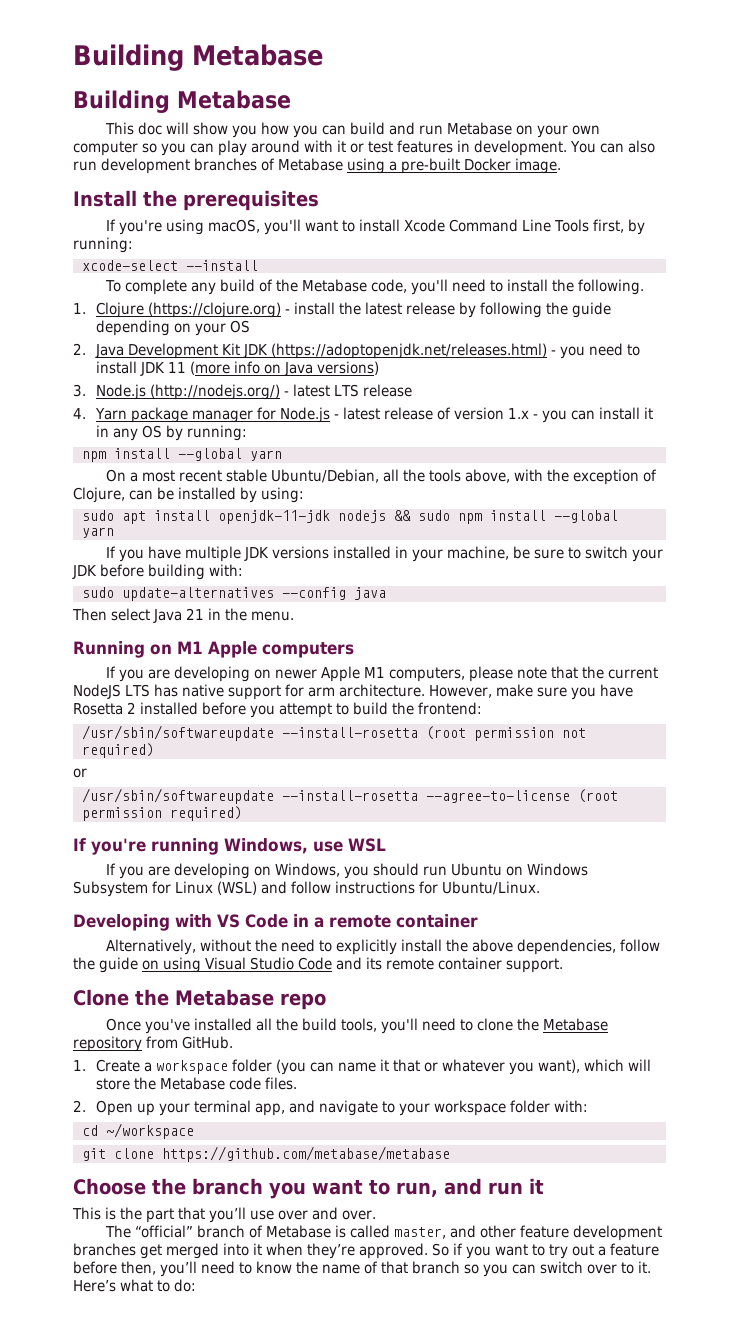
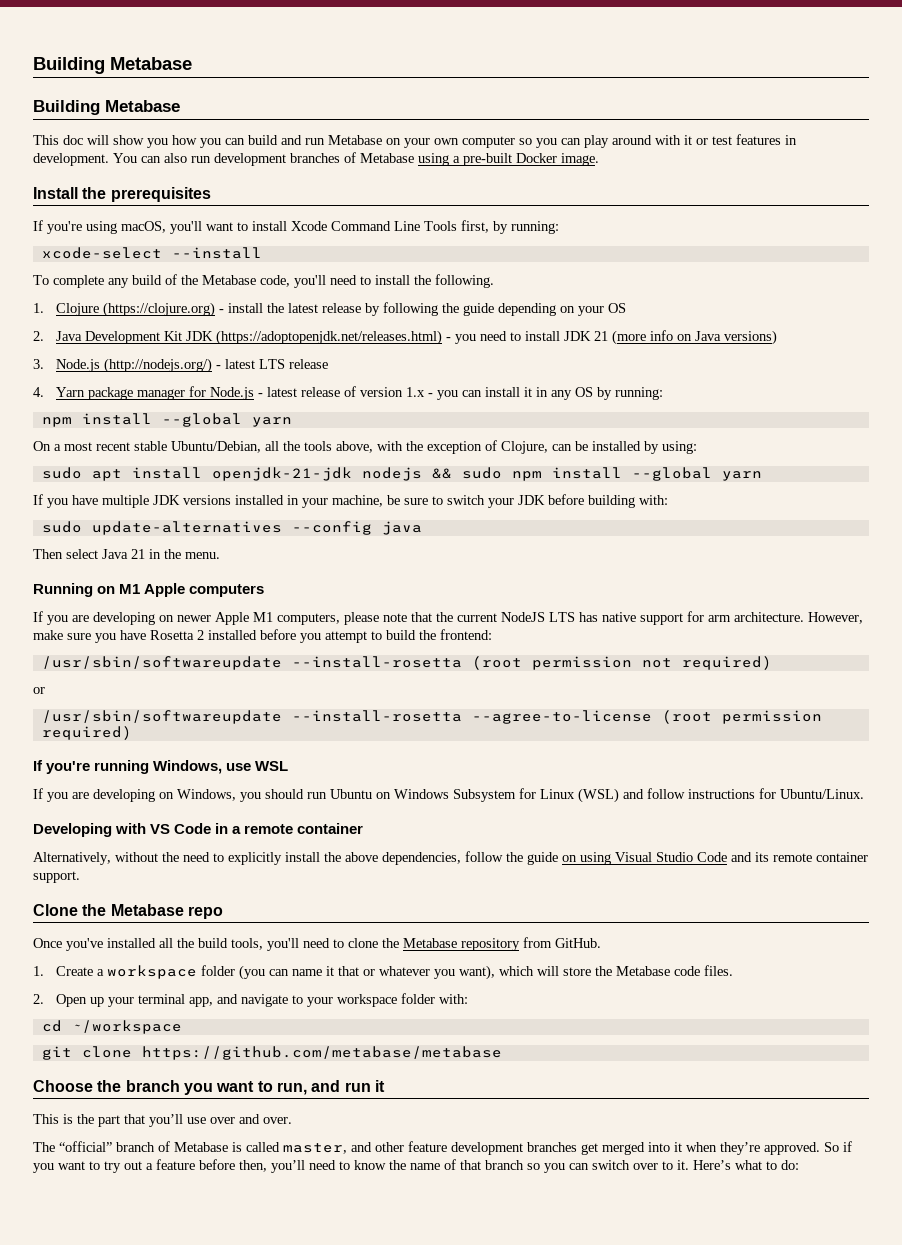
- 2. Java Development Kit JDK (https://adoptopenjdk.net/releases.html) - you need to install JDK 11 (more info on Java versions)
+ 2. Java Development Kit JDK (https://adoptopenjdk.net/releases.html) - you need to install JDK 21 (more info on Java versions)
- sudo apt install openjdk-11-jdk nodejs && sudo npm install --global yarn
+ sudo apt install openjdk-21-jdk nodejs && sudo npm install --global yarn

